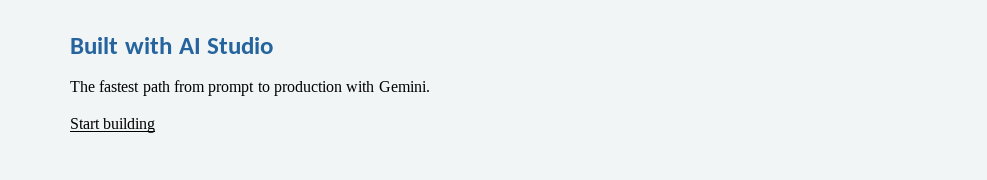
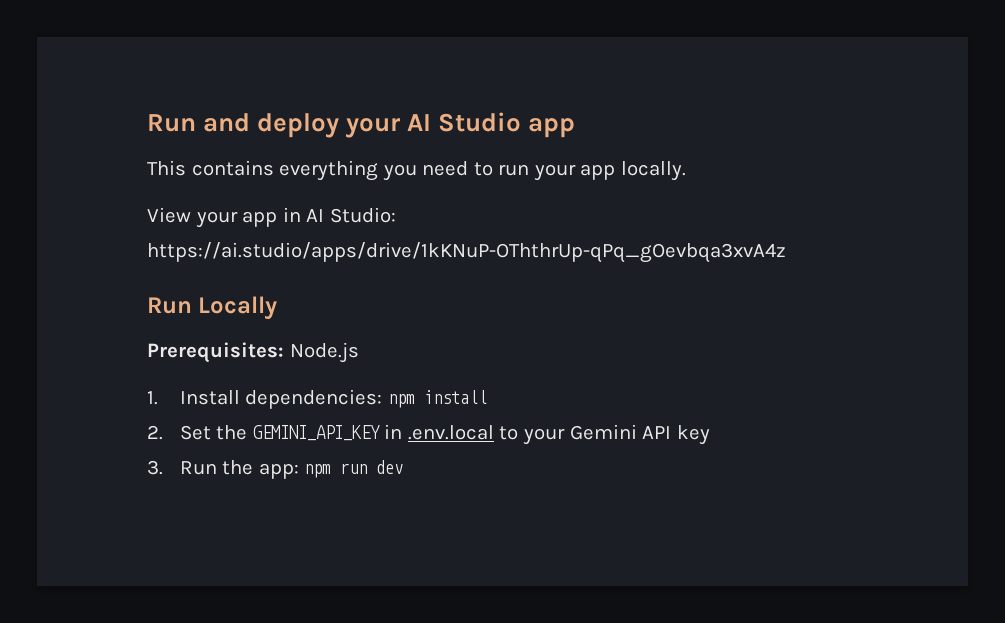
- Built with AI Studio
- The fastest path from prompt to production with Gemini.
- Start building
+ Run and deploy your AI Studio app
+ This contains everything you need to run your app locally.
+ View your app in AI Studio: https://ai.studio/apps/drive/1kKNuP-OThthrUp-qPq_gOevbqa3xvA4z
+ Run Locally
+ Prerequisites: Node.js
+ 1. Install dependencies: npm install
+ 2. Set the GEMINI_API_KEY in .env.local to your Gemini API key
+ 3. Run the app: npm run dev

